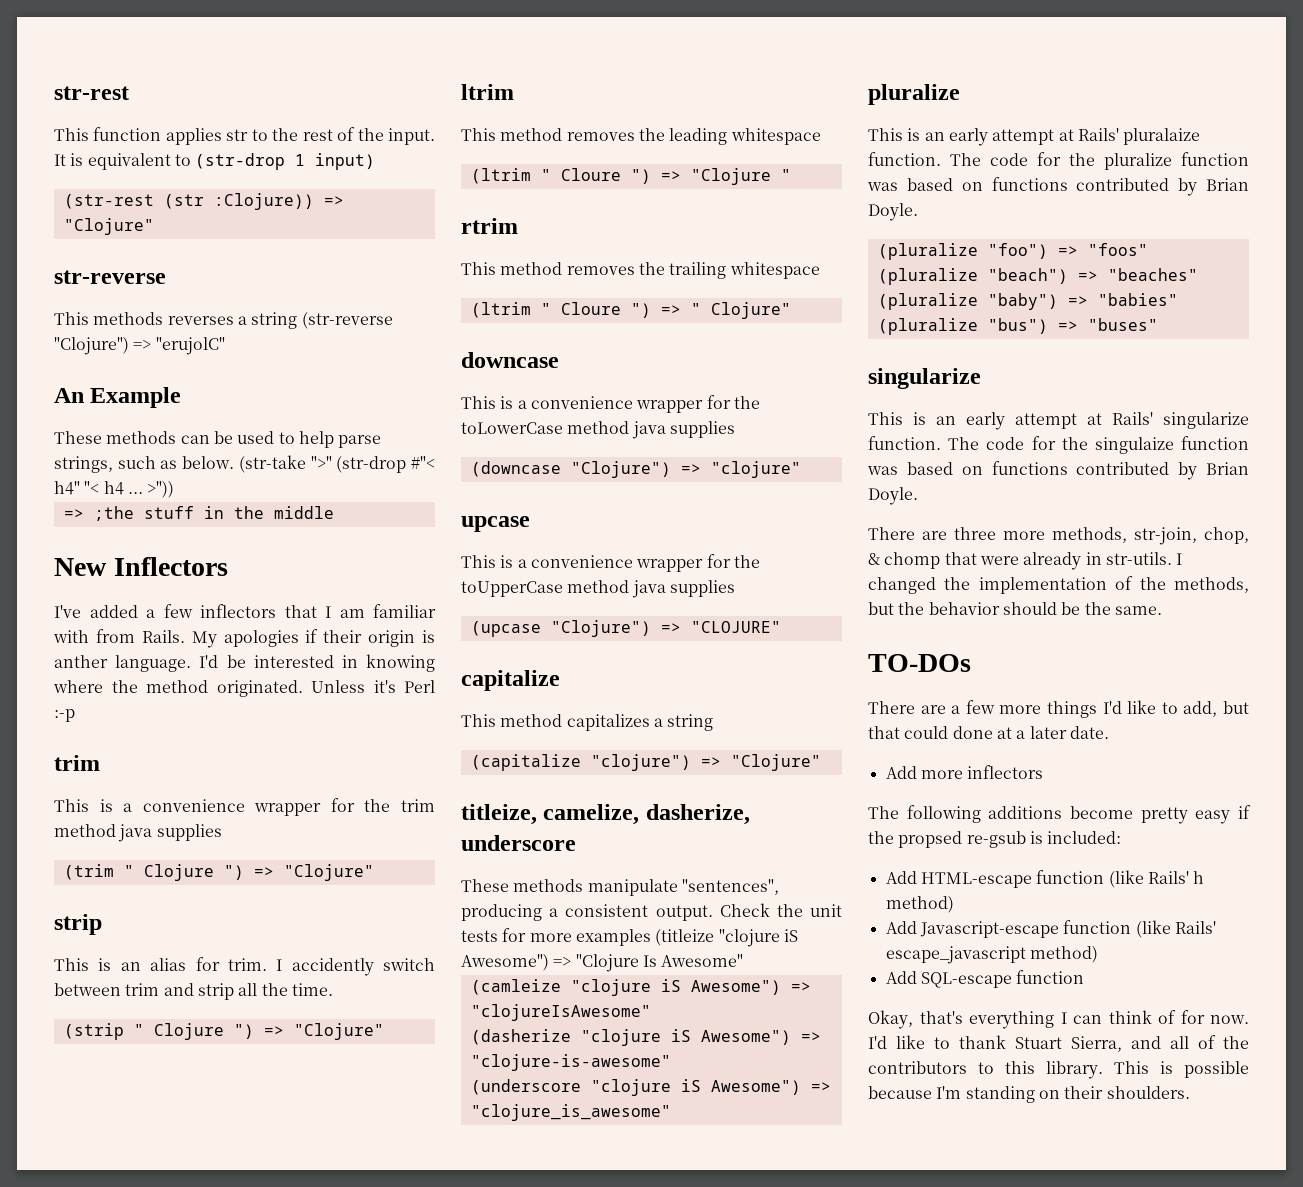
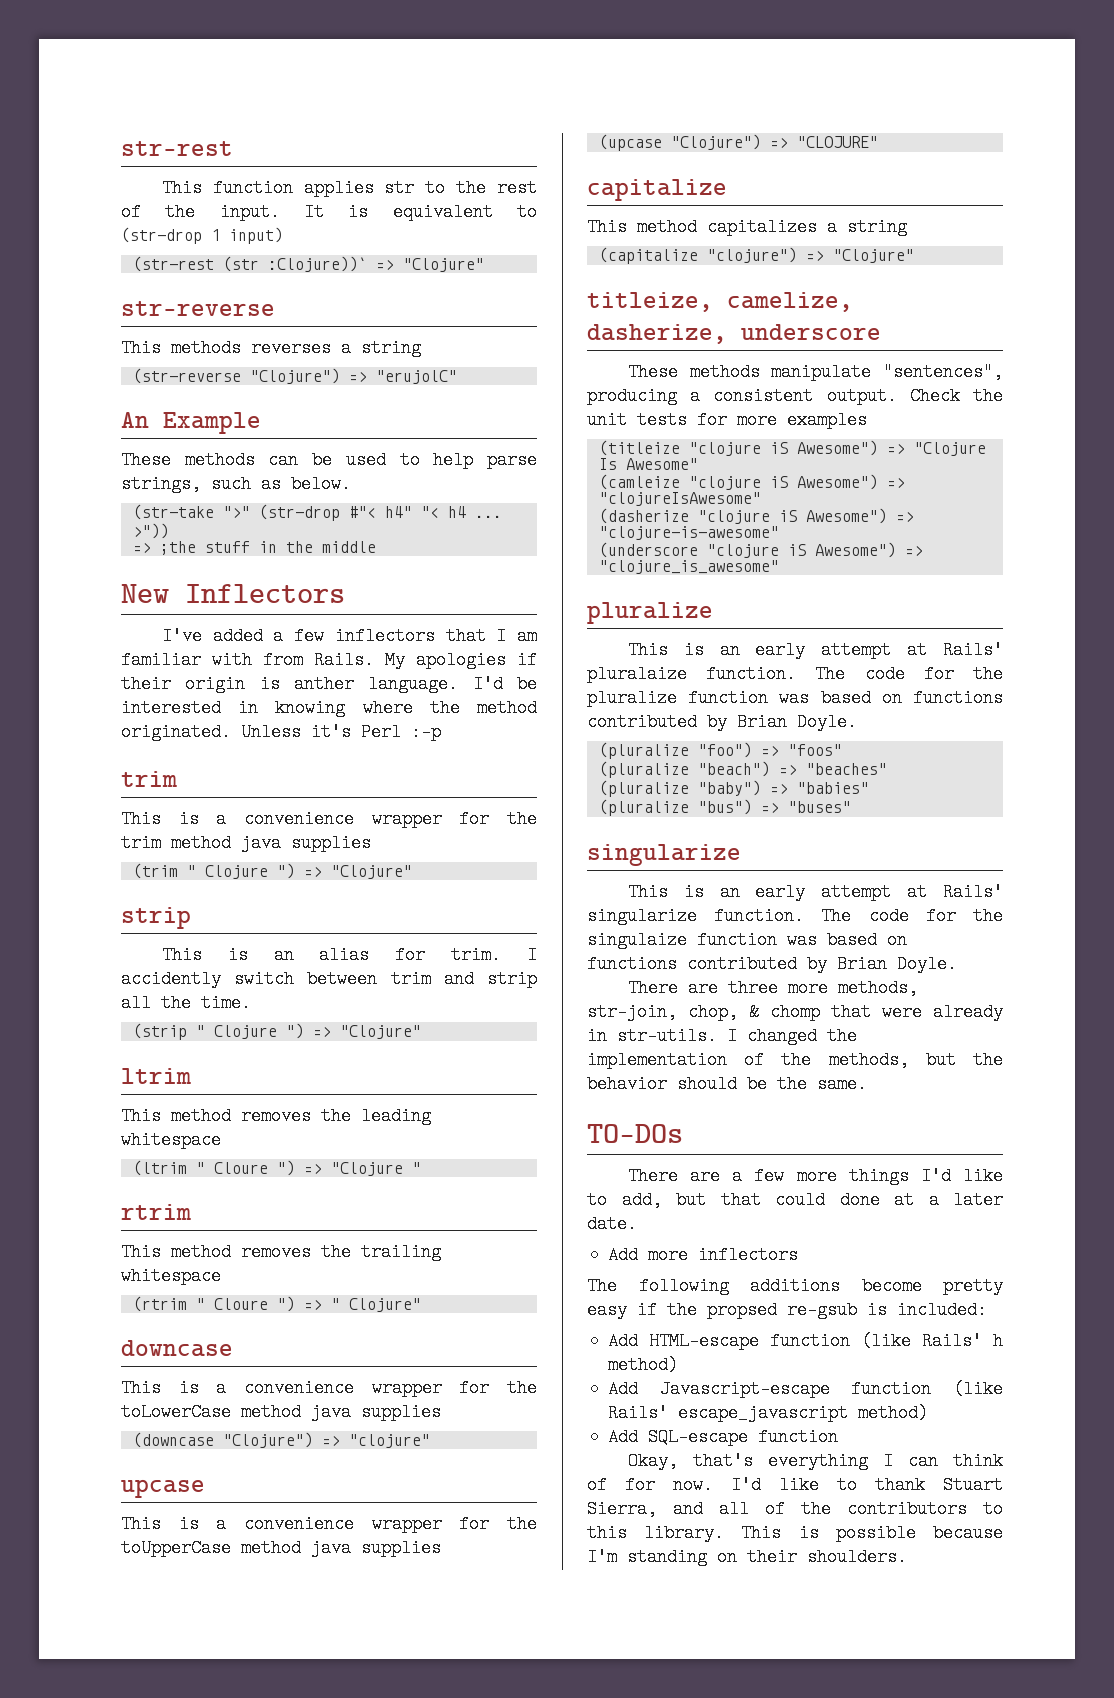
- (str-rest (str :Clojure)) => "Clojure"
+ (str-rest (str :Clojure))` => "Clojure"
- This methods reverses a string (str-reverse "Clojure") => "erujolC"
+ This methods reverses a string
+ (str-reverse "Clojure") => "erujolC"
- These methods can be used to help parse strings, such as below. (str-take ">" (str-drop #"< h4" "< h4 ...
+ These methods can be used to help parse strings, such as below.
+ (str-take ">" (str-drop #"< h4" "< h4 ...
- (ltrim " Cloure ") => " Clojure"
+ (rtrim " Cloure ") => " Clojure"
- Check the unit tests for more examples (titleize "clojure iS Awesome") => "Clojure Is Awesome"
+ Check the unit tests for more examples
+ (titleize "clojure iS Awesome") => "Clojure Is Awesome"

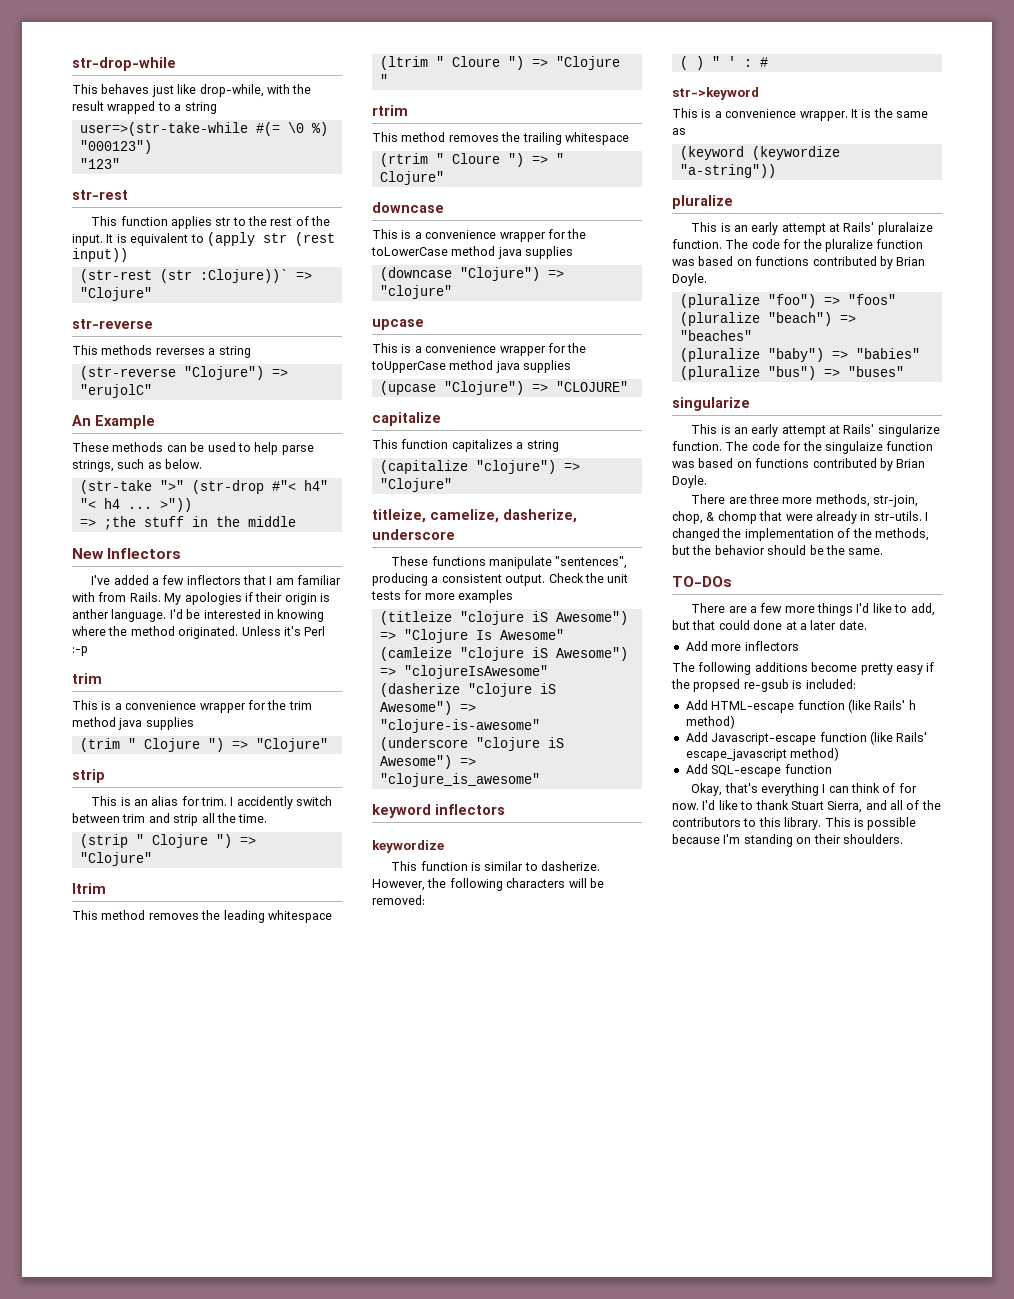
+ str-drop-while
+ This behaves just like drop-while, with the result wrapped to a string
+ user=>(str-take-while #(= \0 %) "000123")
+ "123"
- It is equivalent to (str-drop 1 input)
+ It is equivalent to (apply str (rest input))
- This method capitalizes a string
+ This function capitalizes a string
- These methods manipulate "sentences", producing a consistent output.
+ These functions manipulate "sentences", producing a consistent output.
+ keyword inflectors
+ keywordize
+ This function is similar to dasherize. However, the following characters will be removed:
+ ( ) " ' : #
+ str->keyword
+ This is a convenience wrapper. It is the same as
+ (keyword (keywordize "a-string"))

